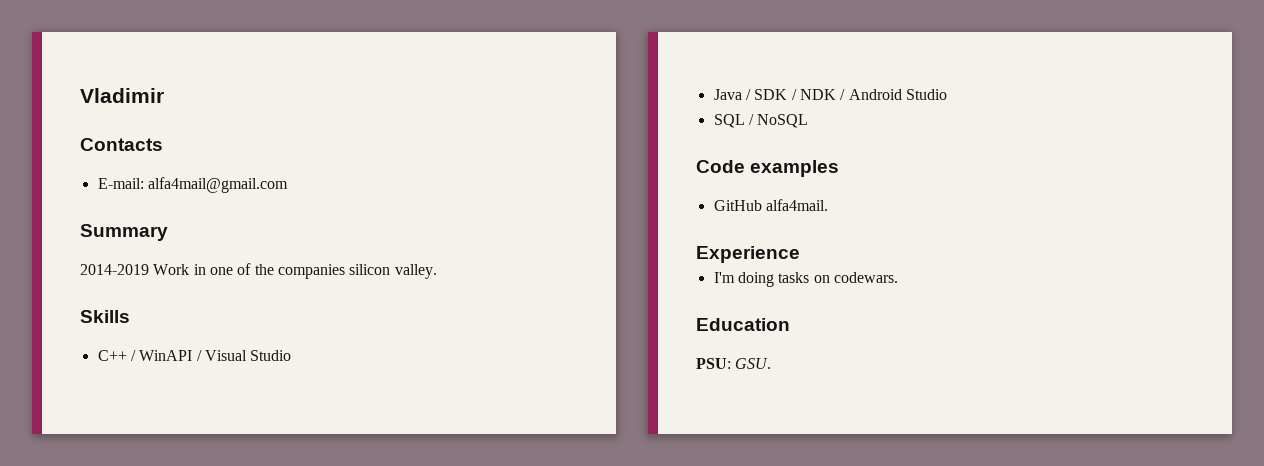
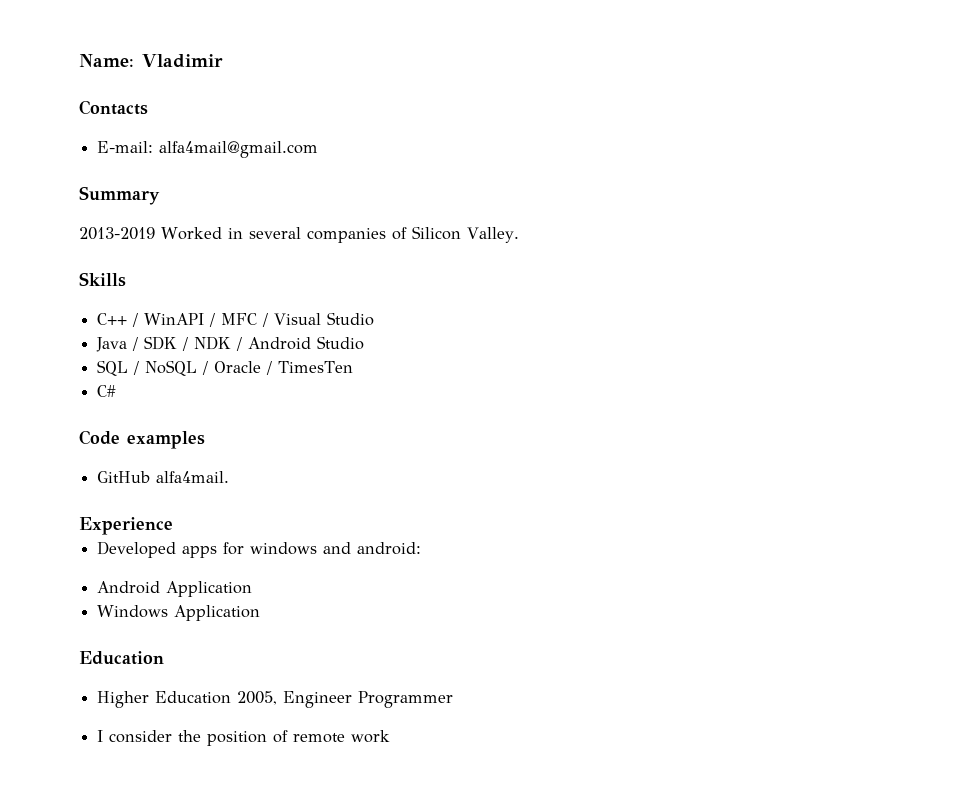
- Vladimir
+ Name: Vladimir
- 2014-2019 Work in one of the companies silicon valley.
+ 2013-2019 Worked in several companies of Silicon Valley.
- C++ / WinAPI / Visual Studio
+ C++ / WinAPI / MFC / Visual Studio
- SQL / NoSQL
+ SQL / NoSQL / Oracle / TimesTen
+ C#
- I'm doing tasks on codewars.
+ Developed apps for windows and android:
+ Android Application
+ Windows Application
  Education
- PSU: GSU.
+ Higher Education 2005, Engineer Programmer
+ I consider the position of remote work

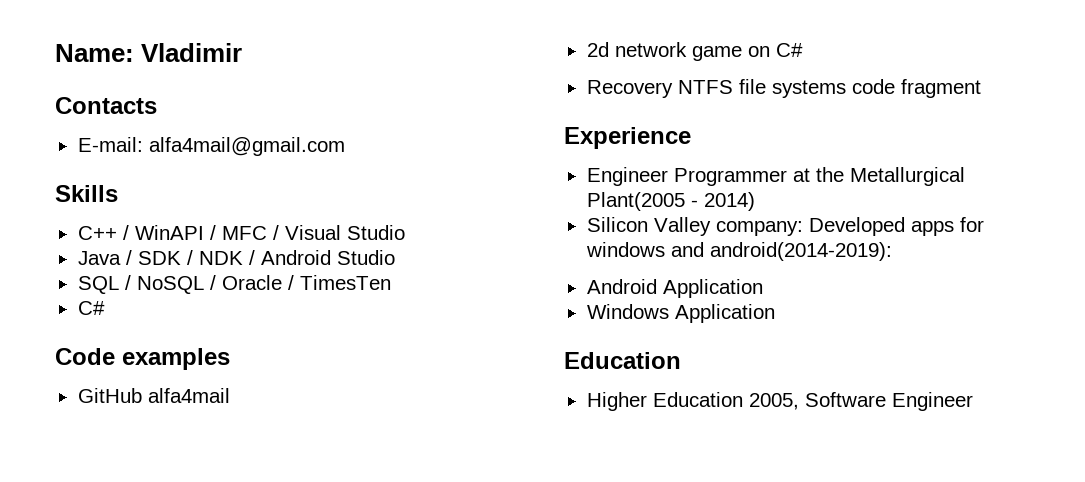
- Summary
- 2013-2019 Worked in several companies of Silicon Valley.
- GitHub alfa4mail.
+ GitHub alfa4mail
+ 2d network game on C#
+ Recovery NTFS file systems code fragment
  Experience
- Developed apps for windows and android:
+ Engineer Programmer at the Metallurgical Plant(2005 - 2014)
+ Silicon Valley company: Developed apps for windows and android(2014-2019):
- Higher Education 2005, Engineer Programmer
- I consider the position of remote work
+ Higher Education 2005, Software Engineer

